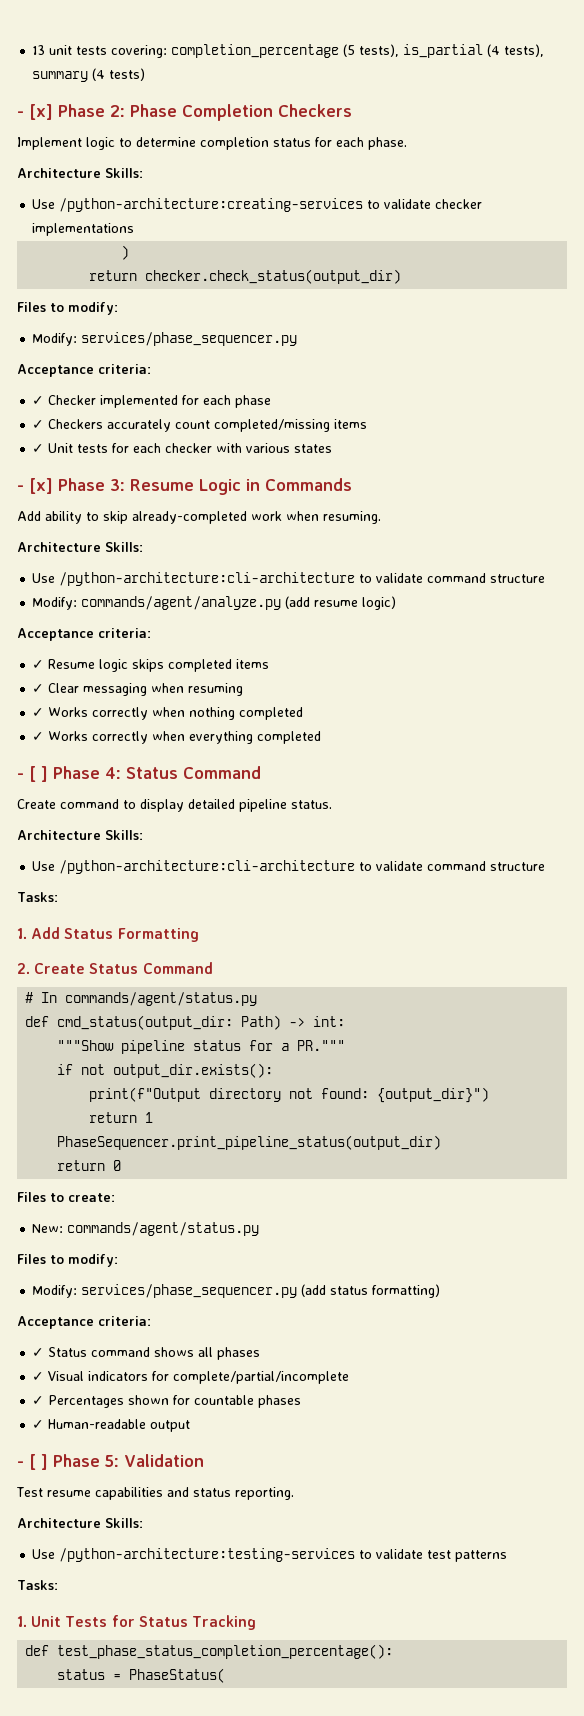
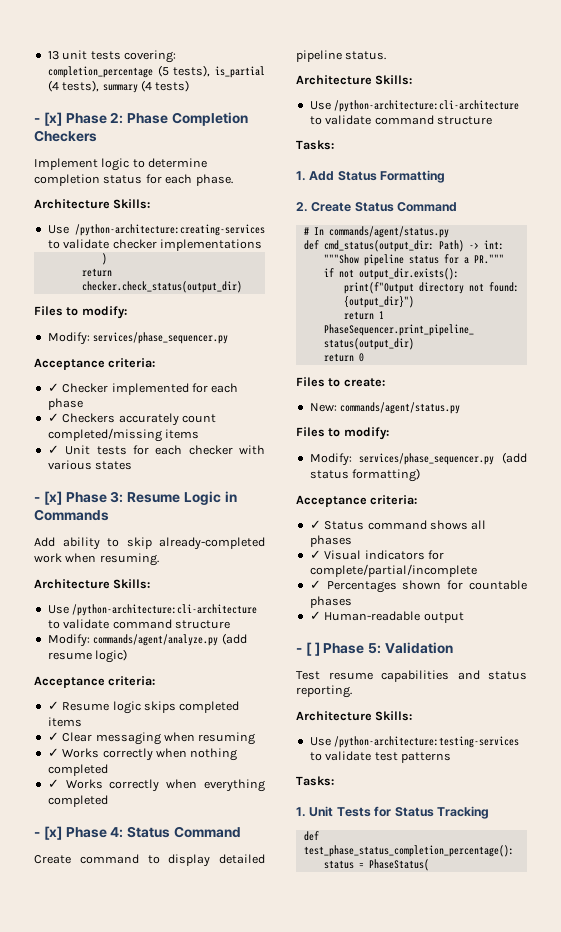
- - [ ] Phase 4: Status Command
+ - [x] Phase 4: Status Command

